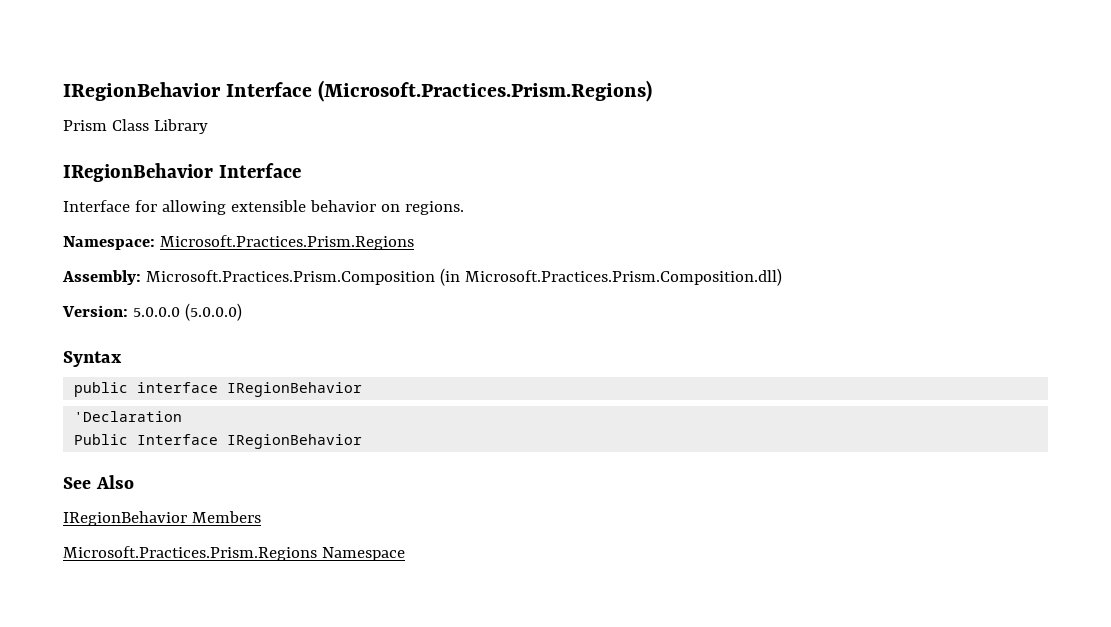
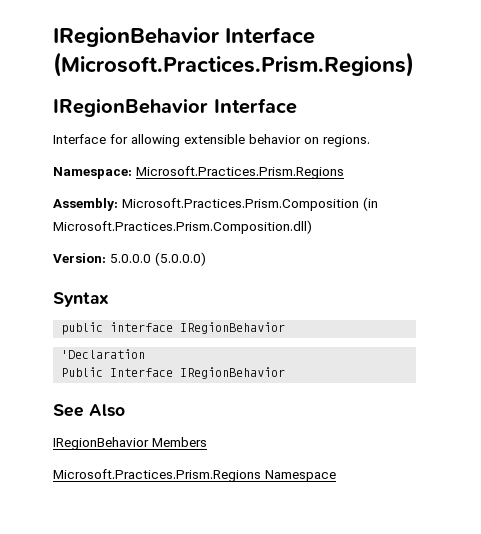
- Prism Class Library

